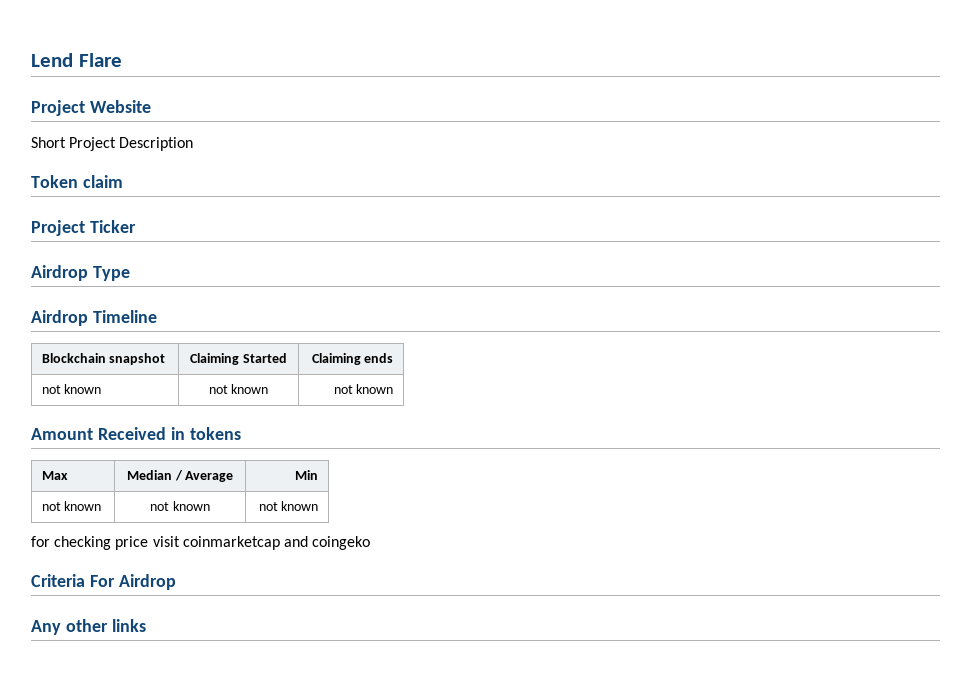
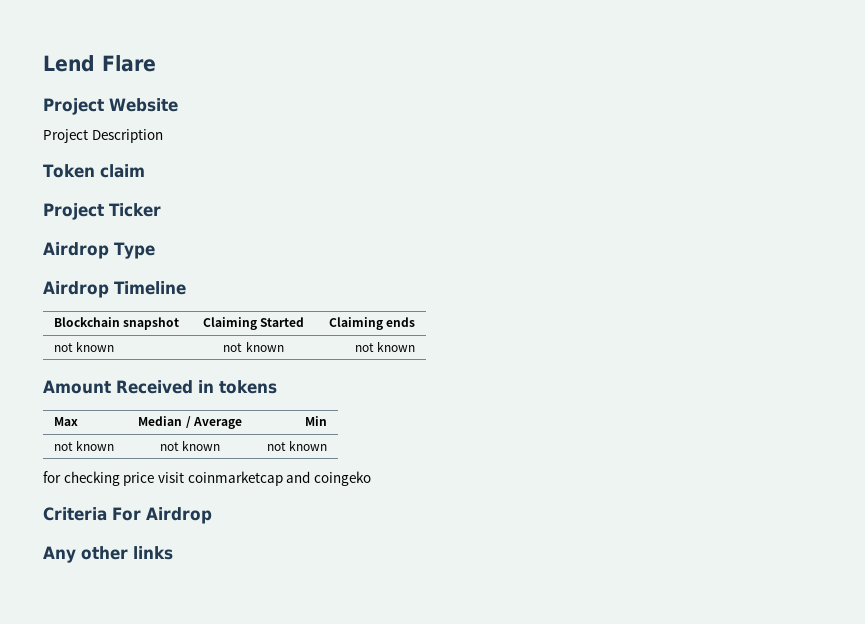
- Short Project Description
+ Project Description

